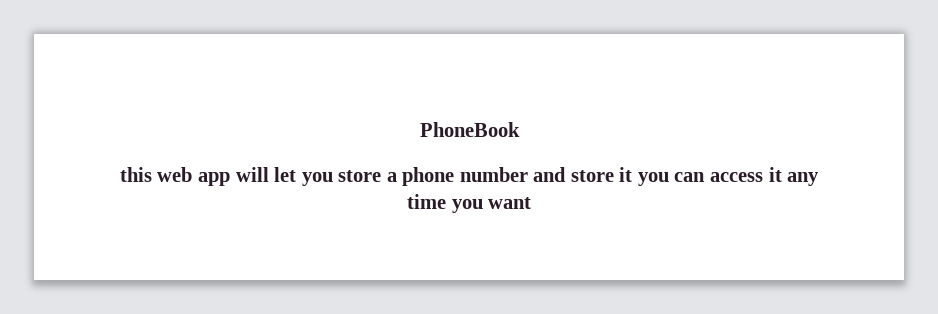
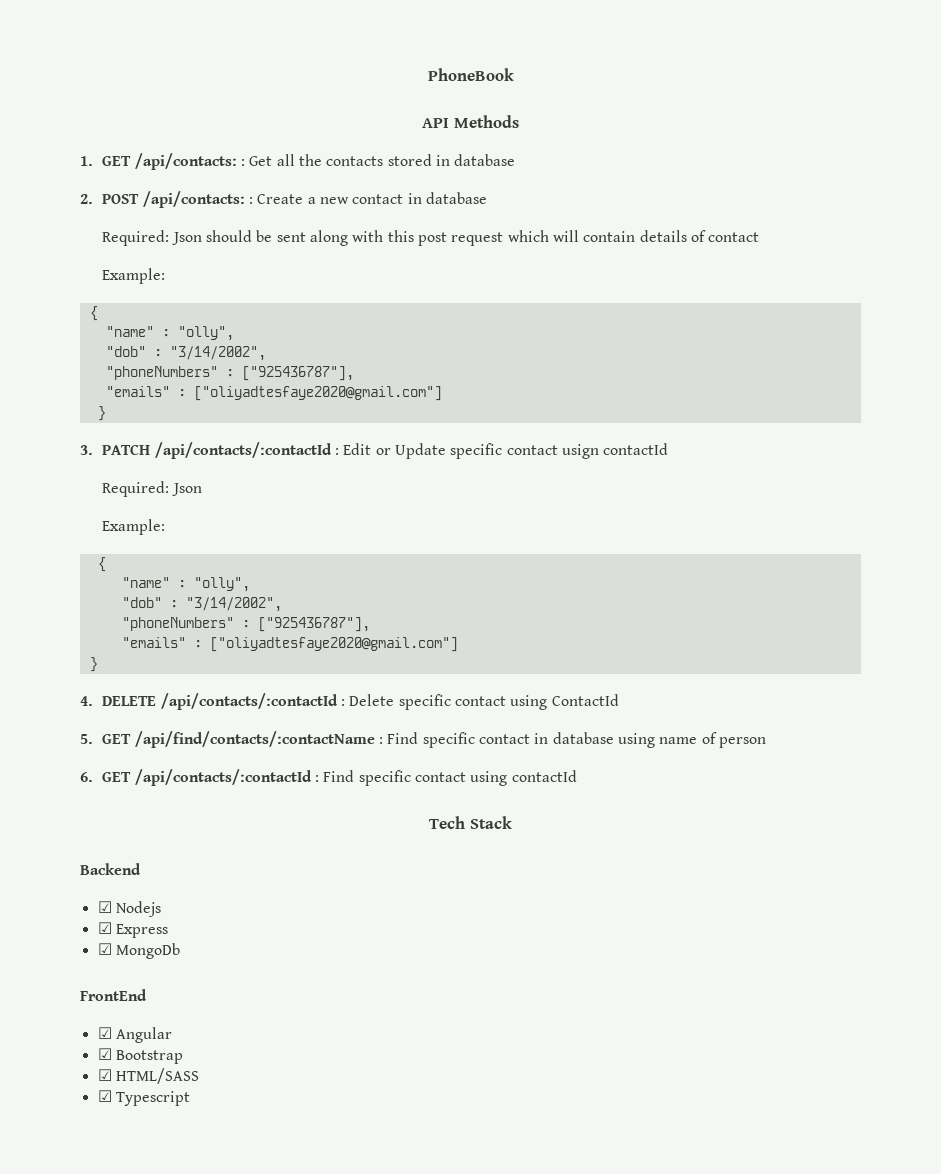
- this web app will let you store a phone number and store it you can access it any time you want
+ API Methods
+ 1. GET /api/contacts: : Get all the contacts stored in database
+ 2. POST /api/contacts: : Create a new contact in database
+ Required: Json should be sent along with this post request which will contain details of contact
+ Example:
+ {
+ "name" : "olly",
+ "dob" : "3/14/2002",
+ "phoneNumbers" : ["925436787"],
+ "emails" : ["oliyadtesfaye2020@gmail.com"]
+ }
+ 3. PATCH /api/contacts/:contactId : Edit or Update specific contact usign contactId
+ Required: Json
+ Example:
+ {
+ "name" : "olly",
+ "dob" : "3/14/2002",
+ "phoneNumbers" : ["925436787"],
+ "emails" : ["oliyadtesfaye2020@gmail.com"]
+ }
+ 4. DELETE /api/contacts/:contactId : Delete specific contact using ContactId
+ 5. GET /api/find/contacts/:contactName : Find specific contact in database using name of person
+ 6. GET /api/contacts/:contactId : Find specific contact using contactId
+ Tech Stack
+ Backend
+ ☑ Nodejs
+ ☑ Express
+ ☑ MongoDb
+ FrontEnd
+ ☑ Angular
+ ☑ Bootstrap
+ ☑ HTML/SASS
+ ☑ Typescript

